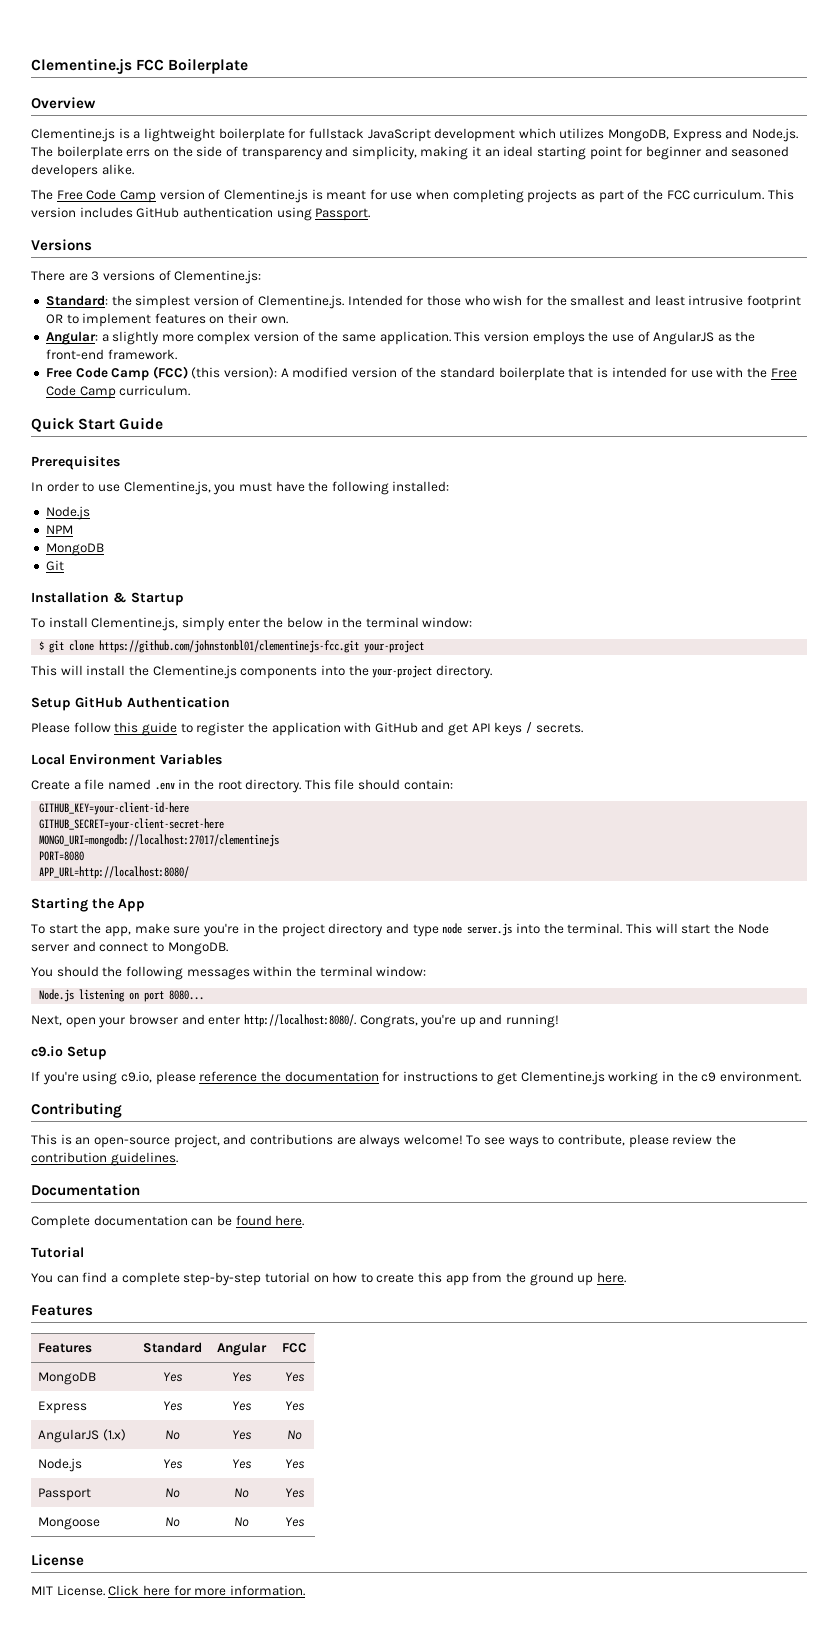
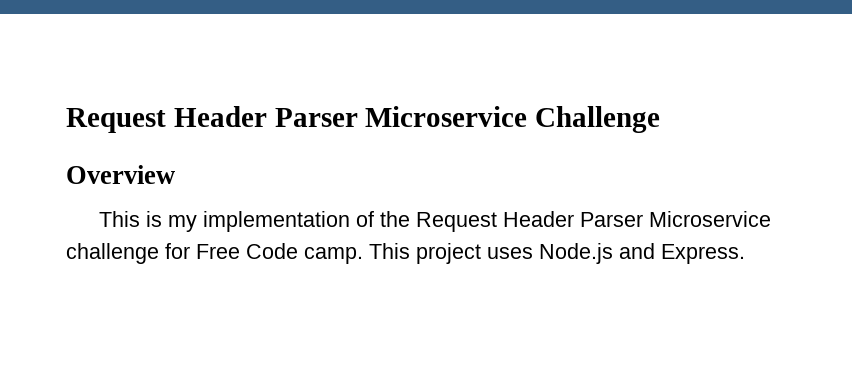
- Clementine.js FCC Boilerplate
+ Request Header Parser Microservice Challenge
  Overview
- Clementine.js is a lightweight boilerplate for fullstack JavaScript development which utilizes MongoDB, Express and Node.js. The boilerplate errs on the side of transparency and simplicity, making it an ideal starting point for beginner and seasoned developers alike.
- The Free Code Camp version of Clementine.js is meant for use when completing projects as part of the FCC curriculum. This version includes GitHub authentication using Passport.
- Versions
- There are 3 versions of Clementine.js:
- Standard: the simplest version of Clementine.js. Intended for those who wish for the smallest and least intrusive footprint OR to implement features on their own.
- Angular: a slightly more complex version of the same application. This version employs the use of AngularJS as the front-end framework.
- Free Code Camp (FCC) (this version): A modified version of the standard boilerplate that is intended for use with the Free Code Camp curriculum.
- Quick Start Guide
- Prerequisites
- In order to use Clementine.js, you must have the following installed:
- Node.js
- NPM
- MongoDB
- Git
- Installation & Startup
- To install Clementine.js, simply enter the below in the terminal window:
- $ git clone https://github.com/johnstonbl01/clementinejs-fcc.git your-project
- This will install the Clementine.js components into the your-project directory.
- Setup GitHub Authentication
- Please follow this guide to register the application with GitHub and get API keys / secrets.
- Local Environment Variables
- Create a file named .env in the root directory. This file should contain:
- GITHUB_KEY=your-client-id-here
- GITHUB_SECRET=your-client-secret-here
- MONGO_URI=mongodb://localhost:27017/clementinejs
- PORT=8080
- APP_URL=http://localhost:8080/
- Starting the App
- To start the app, make sure you're in the project directory and type node server.js into the terminal. This will start the Node server and connect to MongoDB.
- You should the following messages within the terminal window:
- Node.js listening on port 8080...
- Next, open your browser and enter http://localhost:8080/. Congrats, you're up and running!
- c9.io Setup
- If you're using c9.io, please reference the documentation for instructions to get Clementine.js working in the c9 environment.
- Contributing
- This is an open-source project, and contributions are always welcome! To see ways to contribute, please review the contribution guidelines.
- Documentation
- Complete documentation can be found here.
- Tutorial
- You can find a complete step-by-step tutorial on how to create this app from the ground up here.
- Features
- Features | Standard | Angular | FCC
- MongoDB | Yes | Yes | Yes
- Express | Yes | Yes | Yes
- AngularJS (1.x) | No | Yes | No
- Node.js | Yes | Yes | Yes
- Passport | No | No | Yes
- Mongoose | No | No | Yes
- License
- MIT License. Click here for more information.
+ This is my implementation of the Request Header Parser Microservice challenge for Free Code camp. This project uses Node.js and Express.

